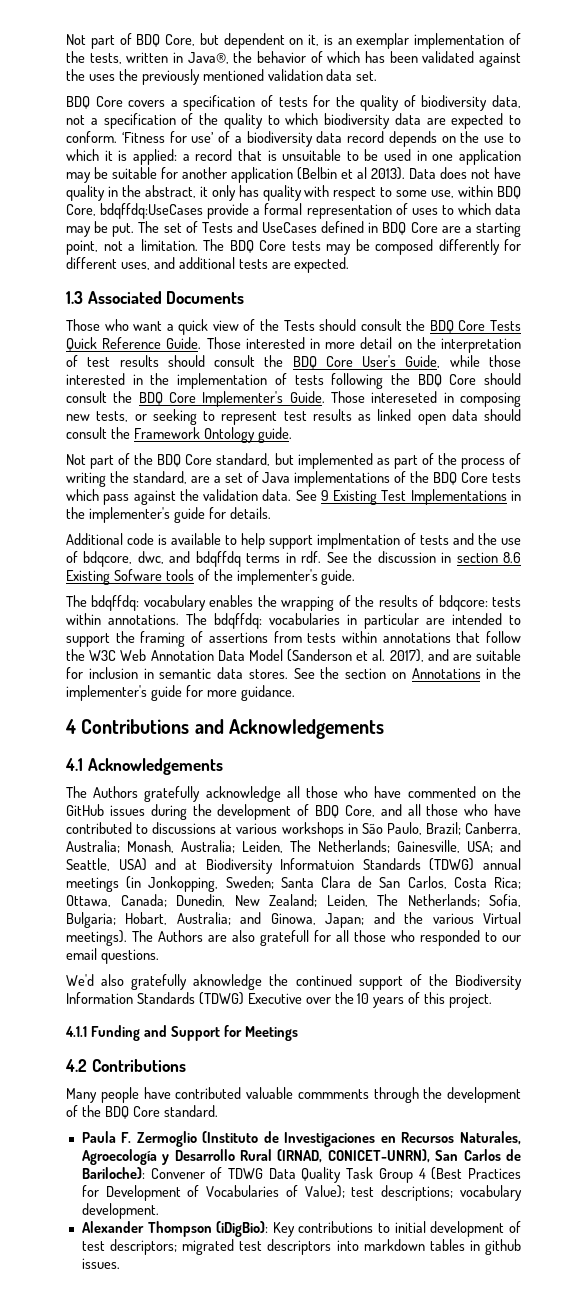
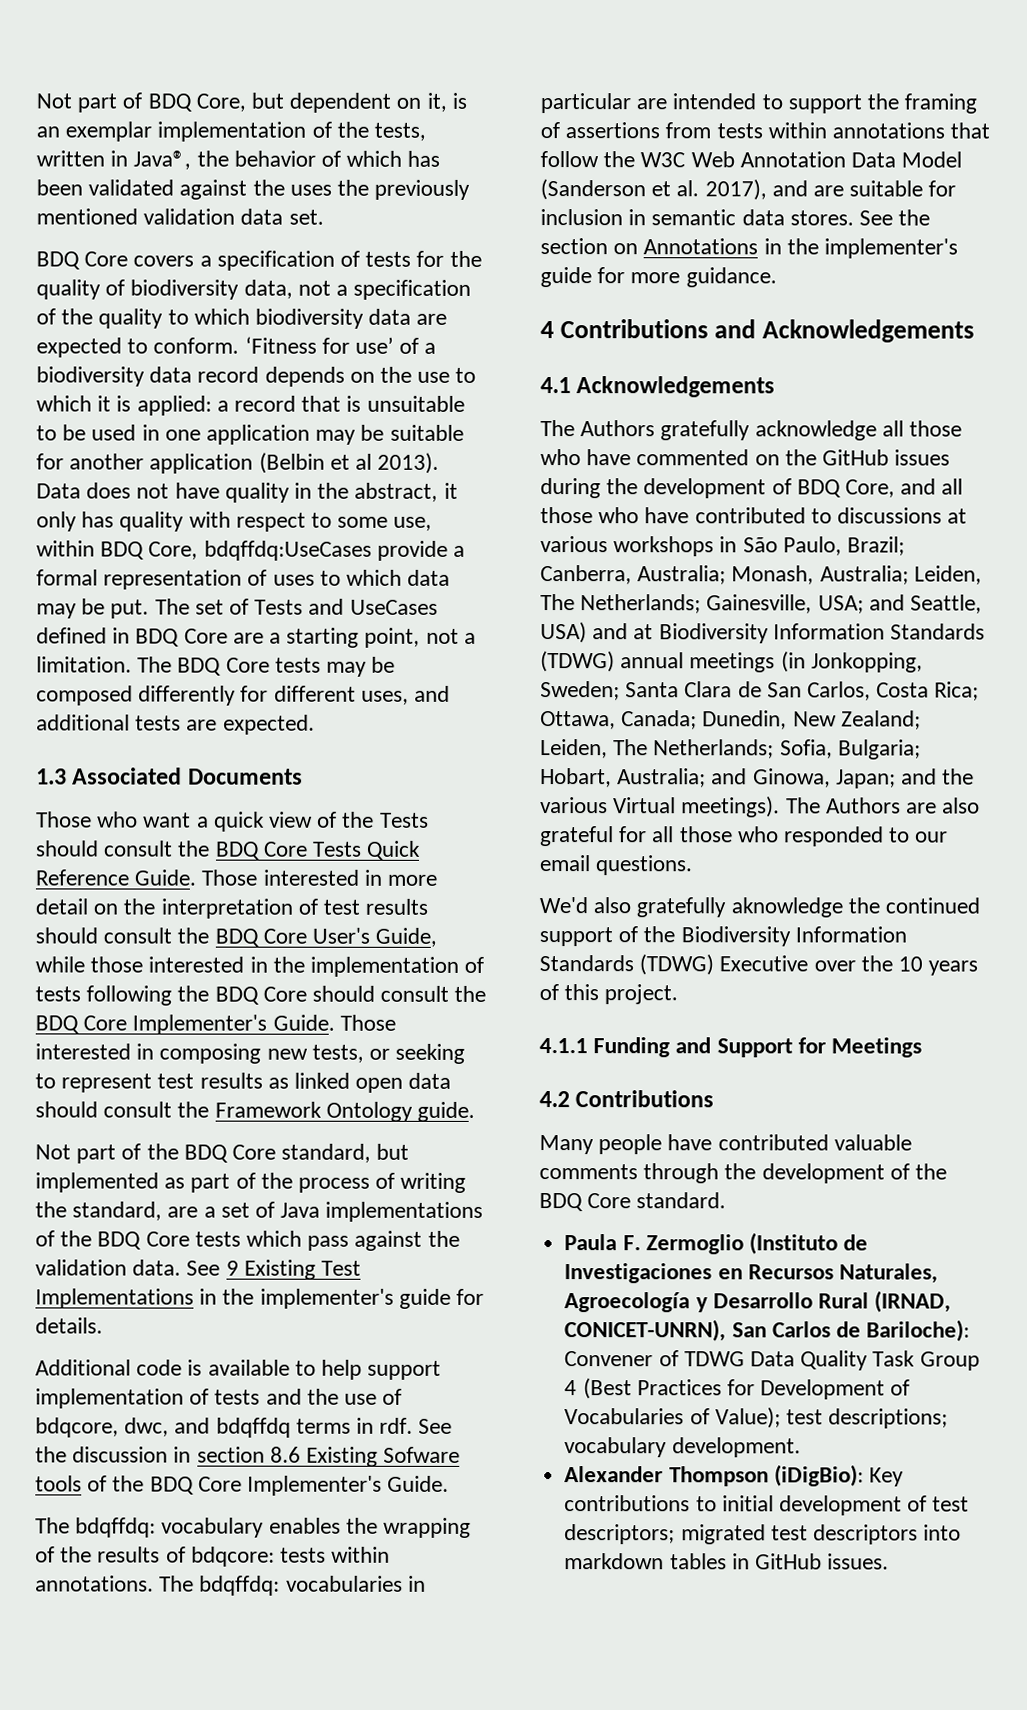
- Those intereseted in composing new tests, or seeking to represent test results as linked open data should consult the Framework Ontology guide.
+ Those interested in composing new tests, or seeking to represent test results as linked open data should consult the Framework Ontology guide.
- Additional code is available to help support implmentation of tests and the use of bdqcore, dwc, and bdqffdq terms in rdf.
+ Additional code is available to help support implementation of tests and the use of bdqcore, dwc, and bdqffdq terms in rdf.
- See the discussion in section 8.6 Existing Sofware tools of the implementer's guide.
+ See the discussion in section 8.6 Existing Sofware tools of the BDQ Core Implementer's Guide.
- and Seattle, USA) and at Biodiversity Informatuion Standards (TDWG) annual meetings (in Jonkopping, Sweden;
+ and Seattle, USA) and at Biodiversity Information Standards (TDWG) annual meetings (in Jonkopping, Sweden;
- The Authors are also gratefull for all those who responded to our email questions.
+ The Authors are also grateful for all those who responded to our email questions.
- Many people have contributed valuable commments through the development of the BDQ Core standard.
+ Many people have contributed valuable comments through the development of the BDQ Core standard.
- Alexander Thompson (iDigBio): Key contributions to initial development of test descriptors; migrated test descriptors into markdown tables in github issues.
+ Alexander Thompson (iDigBio): Key contributions to initial development of test descriptors; migrated test descriptors into markdown tables in GitHub issues.

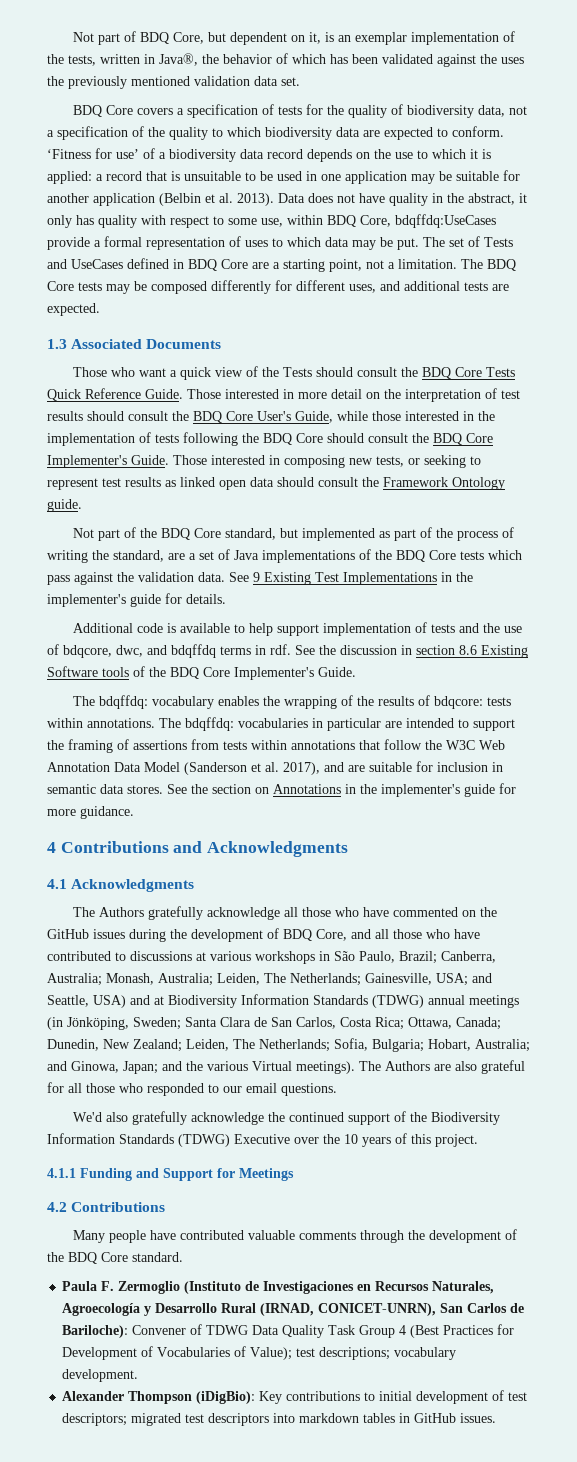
- ‘Fitness for use’ of a biodiversity data record depends on the use to which it is applied: a record that is unsuitable to be used in one application may be suitable for another application (Belbin et al 2013).
+ ‘Fitness for use’ of a biodiversity data record depends on the use to which it is applied: a record that is unsuitable to be used in one application may be suitable for another application (Belbin et al. 2013).
- See the discussion in section 8.6 Existing Sofware tools of the BDQ Core Implementer's Guide.
+ See the discussion in section 8.6 Existing Software tools of the BDQ Core Implementer's Guide.
- 4 Contributions and Acknowledgements
+ 4 Contributions and Acknowledgments
- 4.1 Acknowledgements
+ 4.1 Acknowledgments
- and Seattle, USA) and at Biodiversity Information Standards (TDWG) annual meetings (in Jonkopping, Sweden;
+ and Seattle, USA) and at Biodiversity Information Standards (TDWG) annual meetings (in Jönköping, Sweden;
- We'd also gratefully aknowledge the continued support of the Biodiversity Information Standards (TDWG) Executive over the 10 years of this project.
+ We'd also gratefully acknowledge the continued support of the Biodiversity Information Standards (TDWG) Executive over the 10 years of this project.

